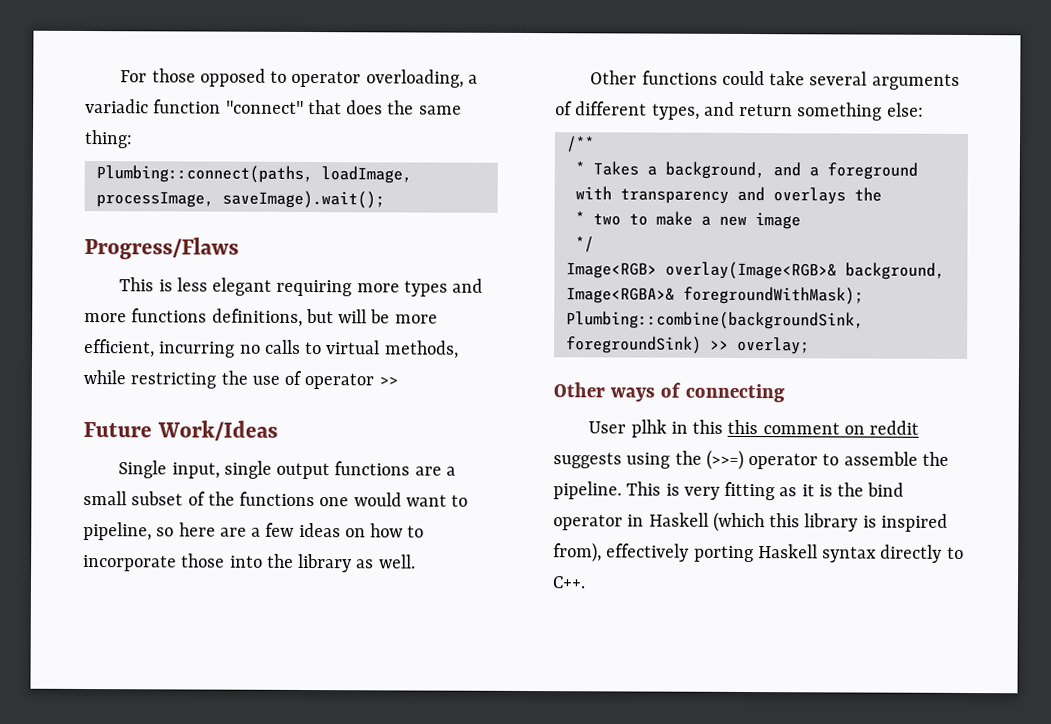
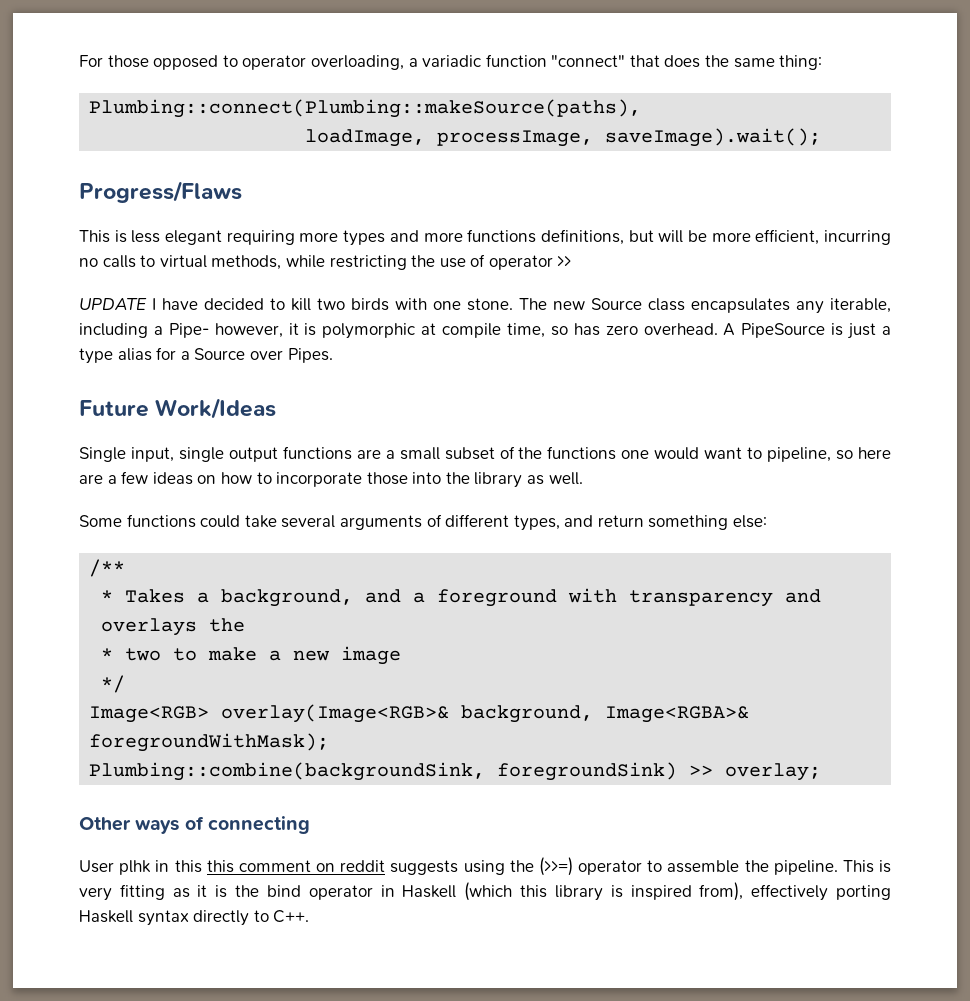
- Plumbing::connect(paths, loadImage, processImage, saveImage).wait();
+ Plumbing::connect(Plumbing::makeSource(paths),
+ loadImage, processImage, saveImage).wait();
+ UPDATE I have decided to kill two birds with one stone. The new Source class encapsulates any iterable, including a Pipe- however, it is polymorphic at compile time, so has zero overhead. A PipeSource is just a type alias for a Source over Pipes.
- Other functions could take several arguments of different types, and return something else:
+ Some functions could take several arguments of different types, and return something else:

